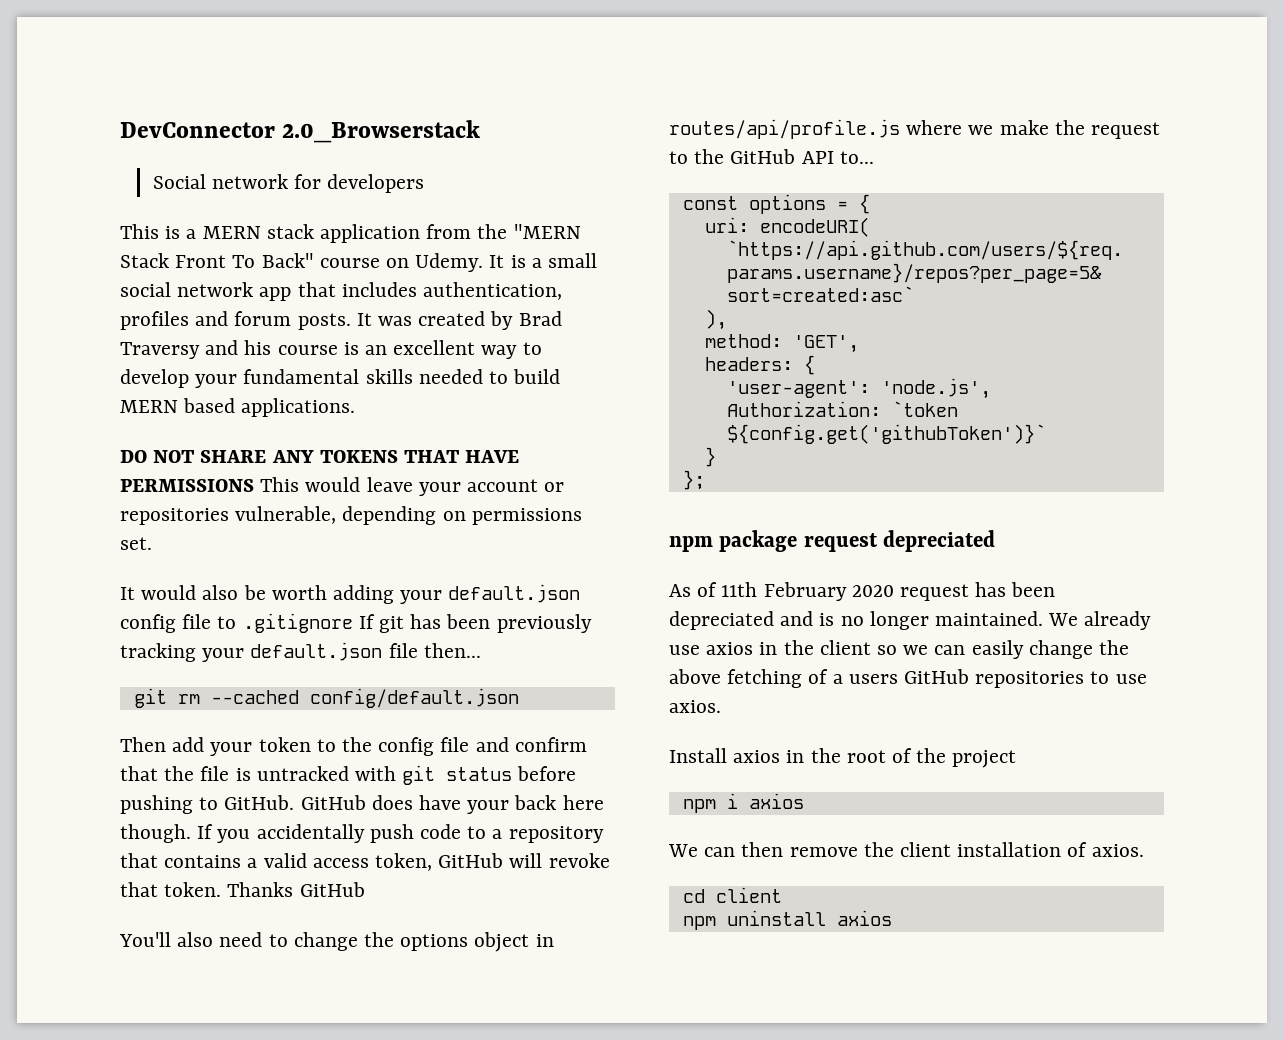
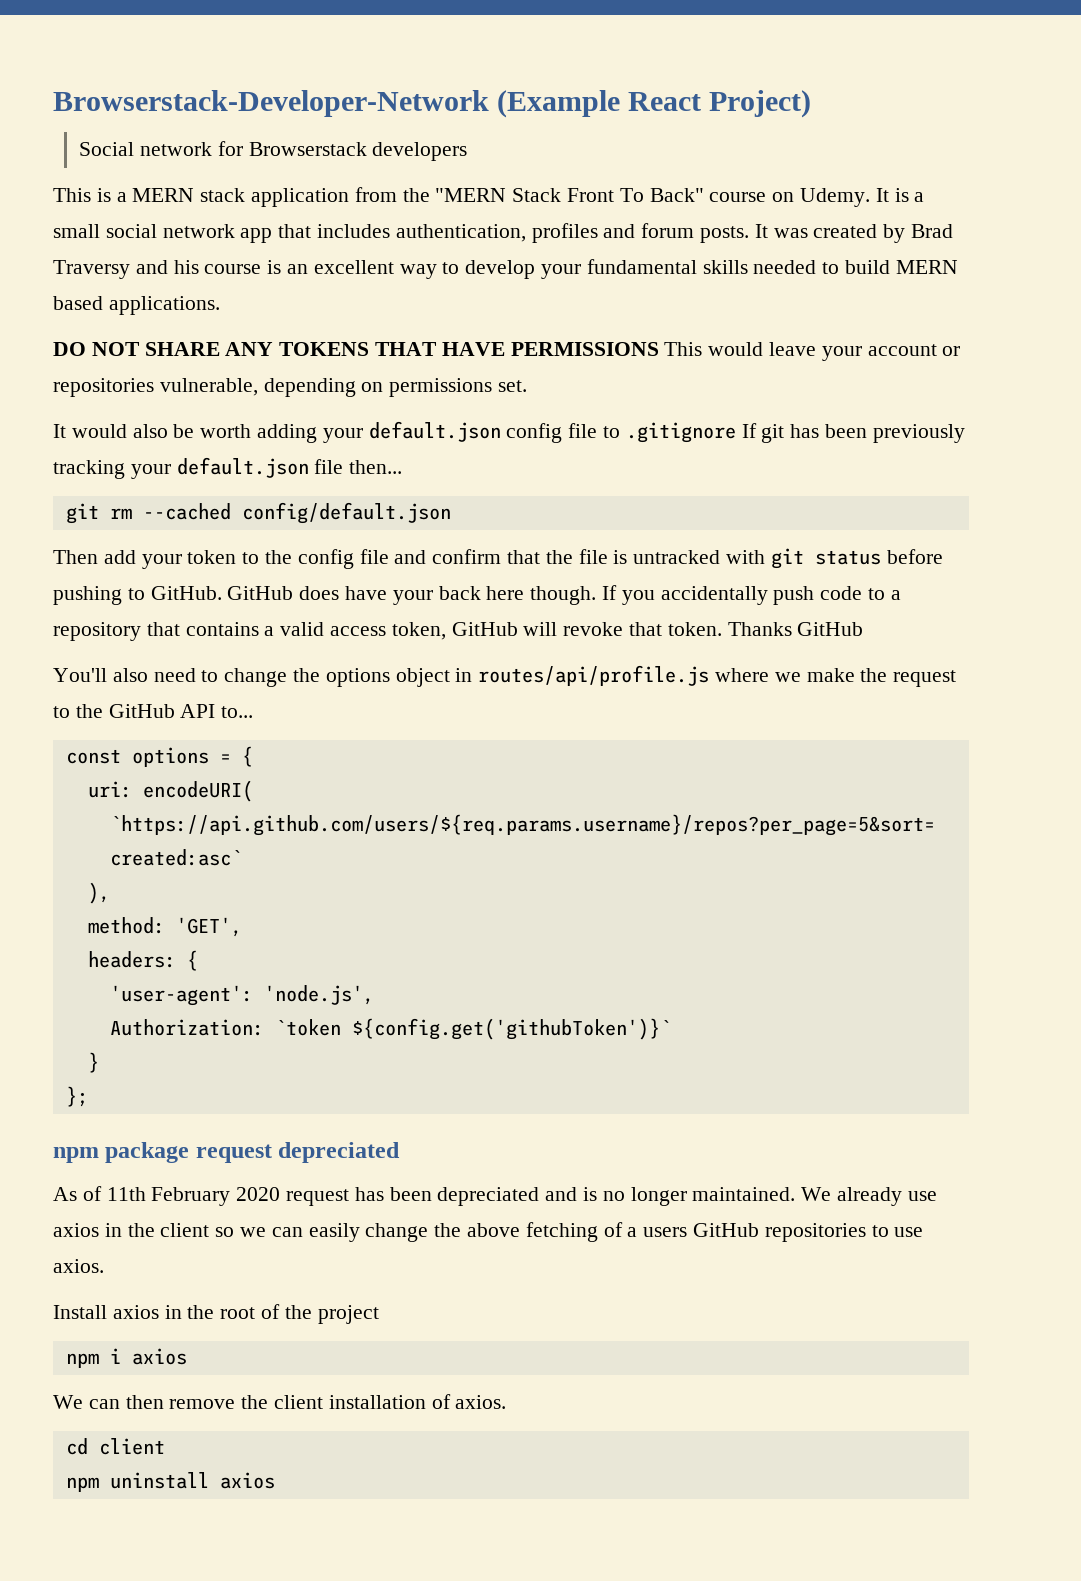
- DevConnector 2.0_Browserstack
+ Browserstack-Developer-Network (Example React Project)
- Social network for developers
+ Social network for Browserstack developers

